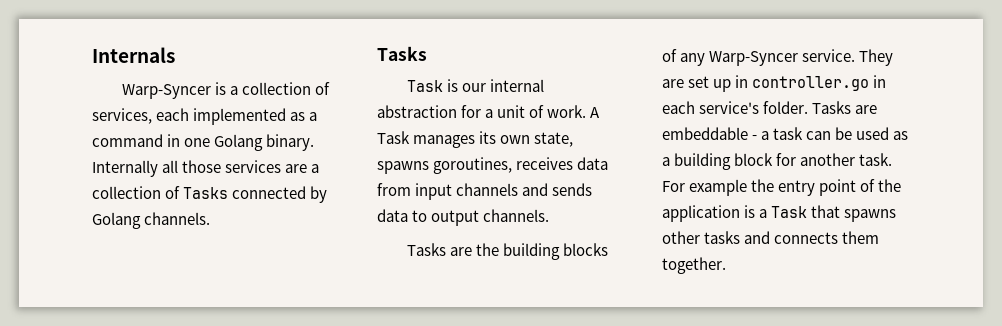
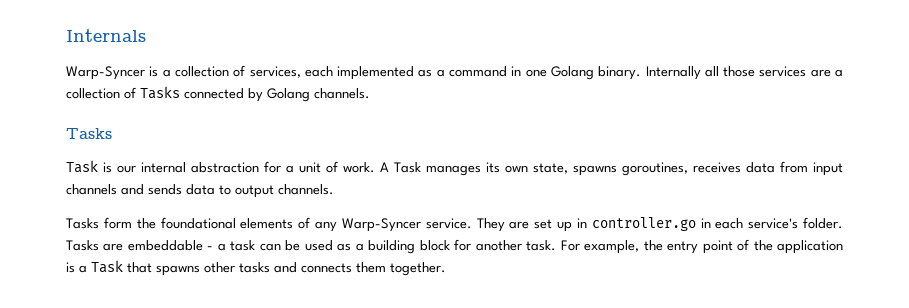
- Tasks are the building blocks of any Warp-Syncer service.
+ Tasks form the foundational elements of any Warp-Syncer service.
- For example the entry point of the application is a Task that spawns other tasks and connects them together.
+ For example, the entry point of the application is a Task that spawns other tasks and connects them together.

